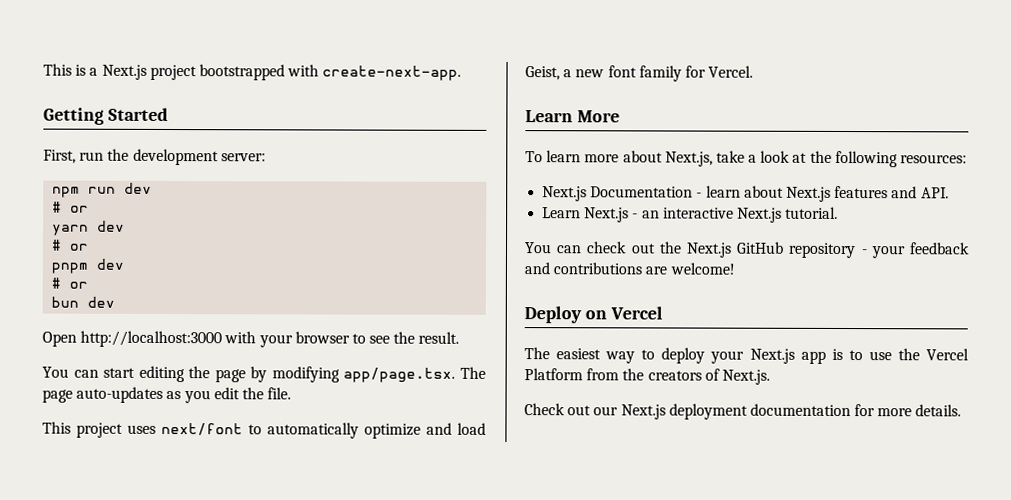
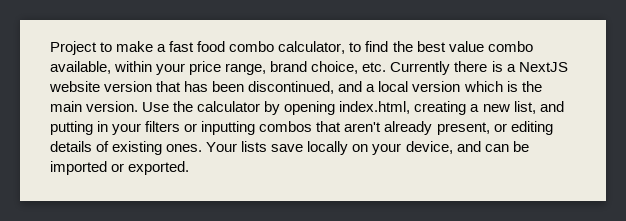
- This is a Next.js project bootstrapped with create-next-app.
- Getting Started
- First, run the development server:
- npm run dev
- # or
- yarn dev
- # or
- pnpm dev
- # or
- bun dev
- Open http://localhost:3000 with your browser to see the result.
- You can start editing the page by modifying app/page.tsx. The page auto-updates as you edit the file.
- This project uses next/font to automatically optimize and load Geist, a new font family for Vercel.
- Learn More
- To learn more about Next.js, take a look at the following resources:
- Next.js Documentation - learn about Next.js features and API.
- Learn Next.js - an interactive Next.js tutorial.
- You can check out the Next.js GitHub repository - your feedback and contributions are welcome!
- Deploy on Vercel
- The easiest way to deploy your Next.js app is to use the Vercel Platform from the creators of Next.js.
- Check out our Next.js deployment documentation for more details.
+ Project to make a fast food combo calculator, to find the best value combo available, within your price range, brand choice, etc. Currently there is a NextJS website version that has been discontinued, and a local version which is the main version. Use the calculator by opening index.html, creating a new list, and putting in your filters or inputting combos that aren't already present, or editing details of existing ones. Your lists save locally on your device, and can be imported or exported.

